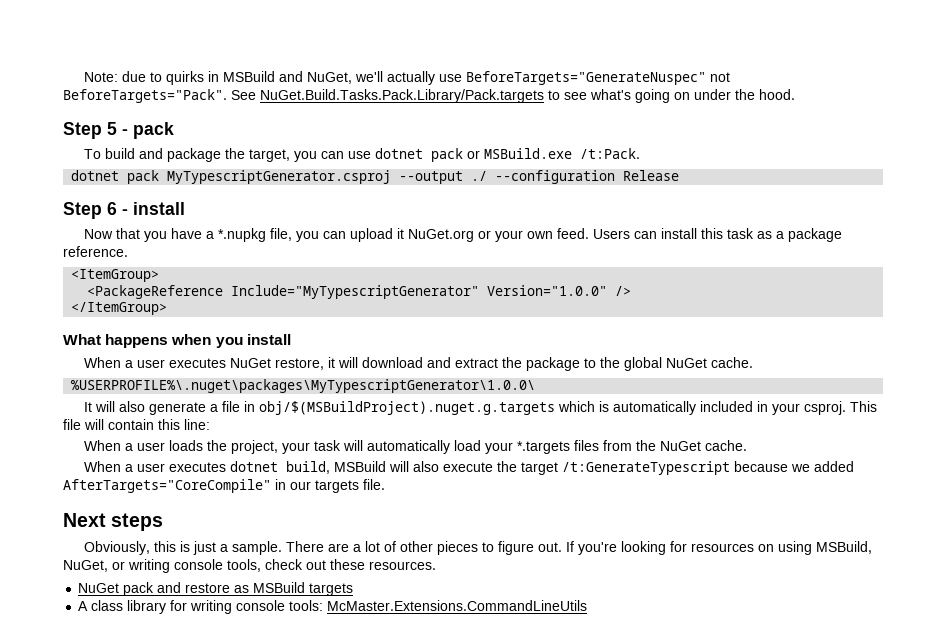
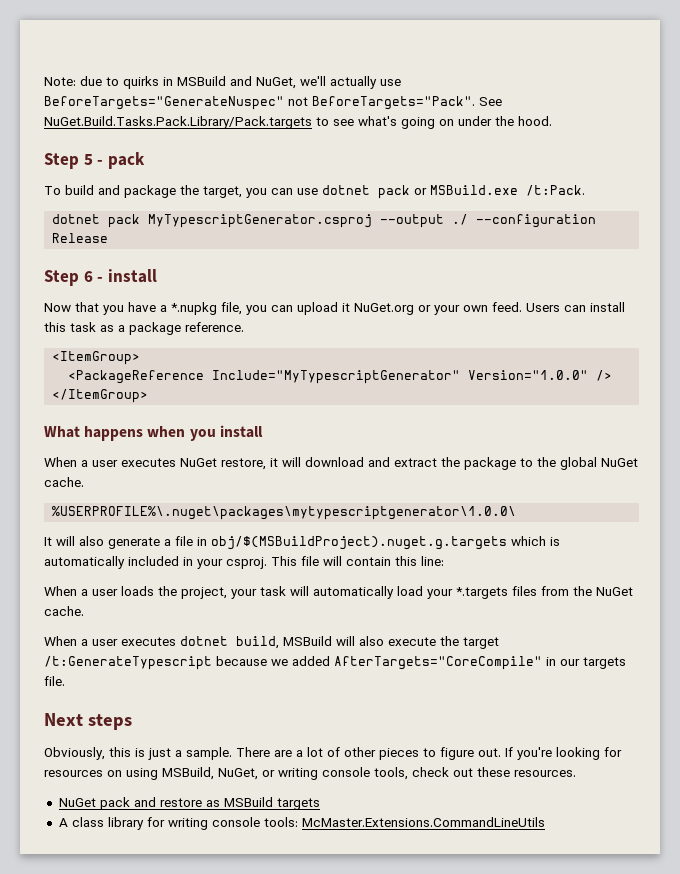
- %USERPROFILE%\.nuget\packages\MyTypescriptGenerator\1.0.0\
+ %USERPROFILE%\.nuget\packages\mytypescriptgenerator\1.0.0\

